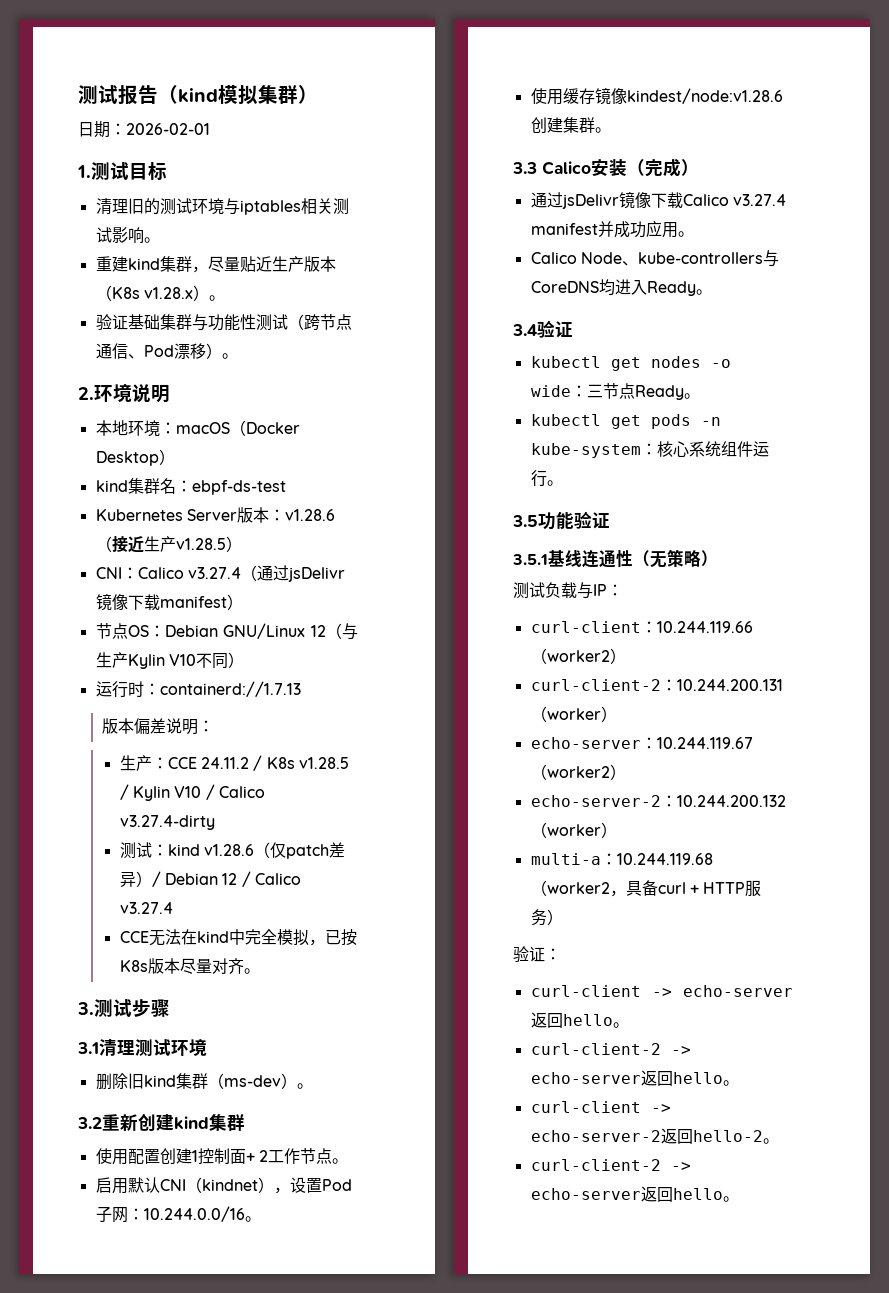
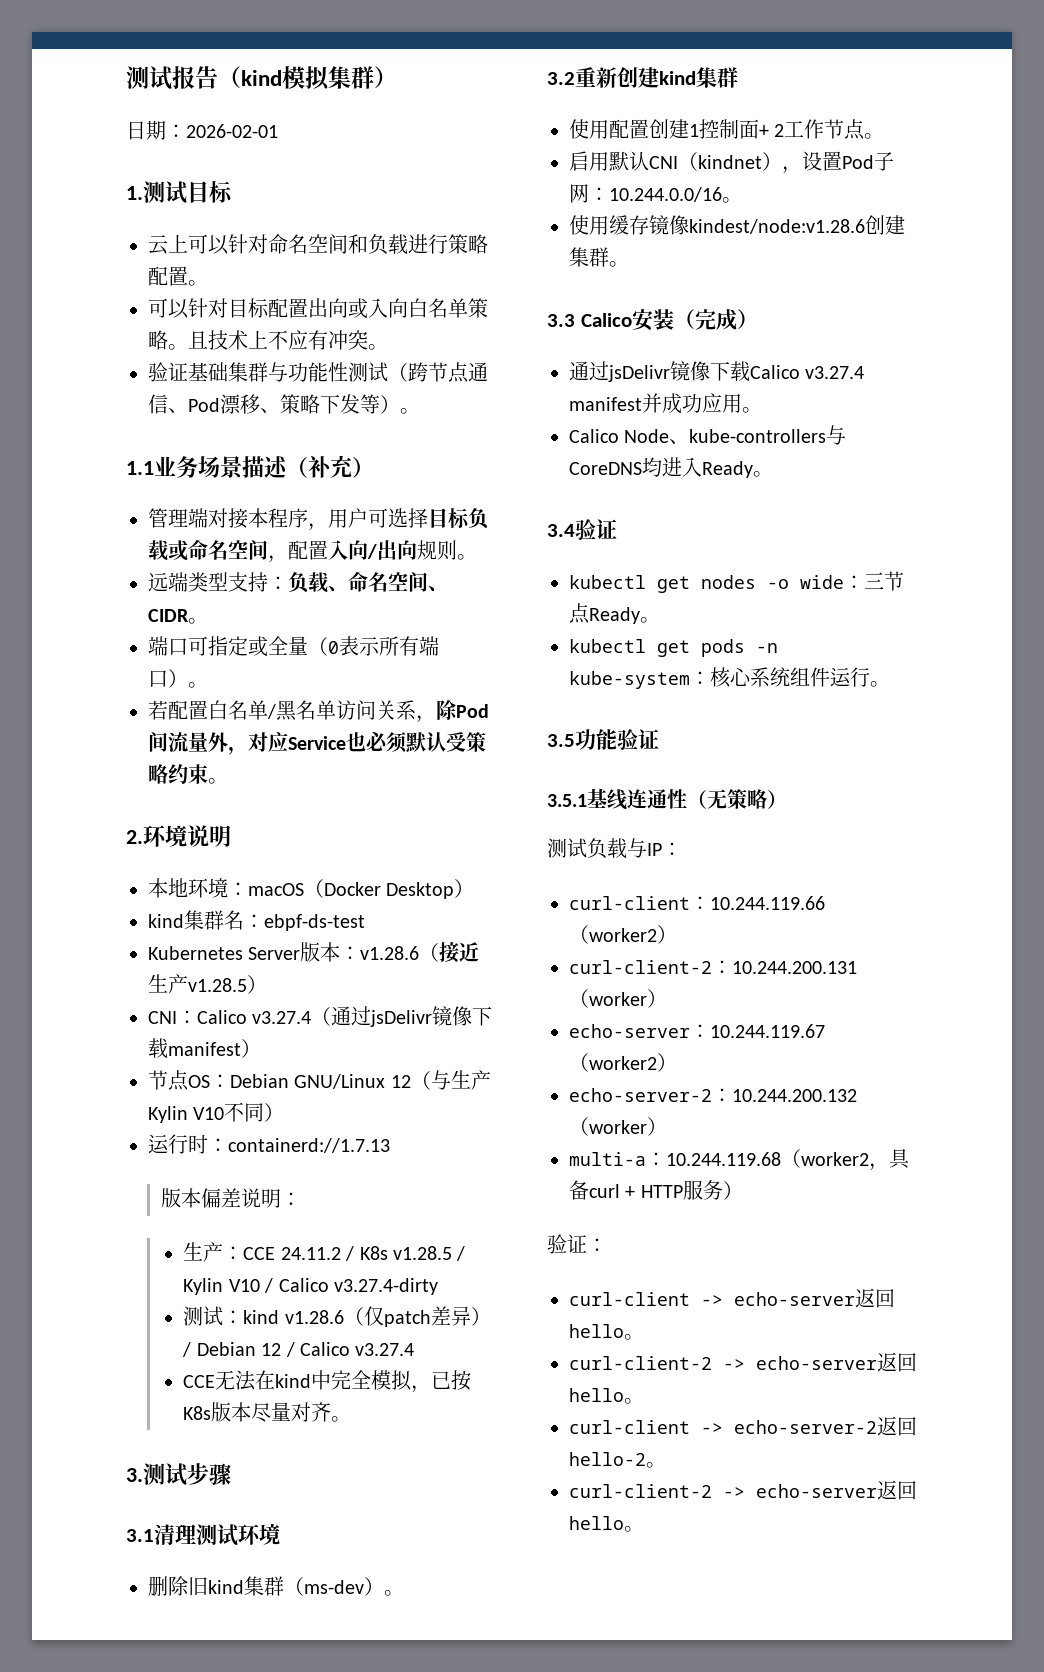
- 清理旧的测试环境与iptables相关测试影响。
- 重建kind集群，尽量贴近生产版本（K8s v1.28.x）。
+ 云上可以针对命名空间和负载进行策略配置。
+ 可以针对目标配置出向或入向白名单策略。且技术上不应有冲突。
- 验证基础集群与功能性测试（跨节点通信、Pod漂移）。
+ 验证基础集群与功能性测试（跨节点通信、Pod漂移、策略下发等）。
+ 1.1业务场景描述（补充）
+ 管理端对接本程序，用户可选择目标负载或命名空间，配置入向/出向规则。
+ 远端类型支持：负载、命名空间、CIDR。
+ 端口可指定或全量（0表示所有端口）。
+ 若配置白名单/黑名单访问关系，除Pod间流量外，对应Service也必须默认受策略约束。

